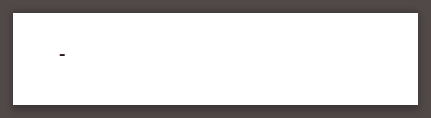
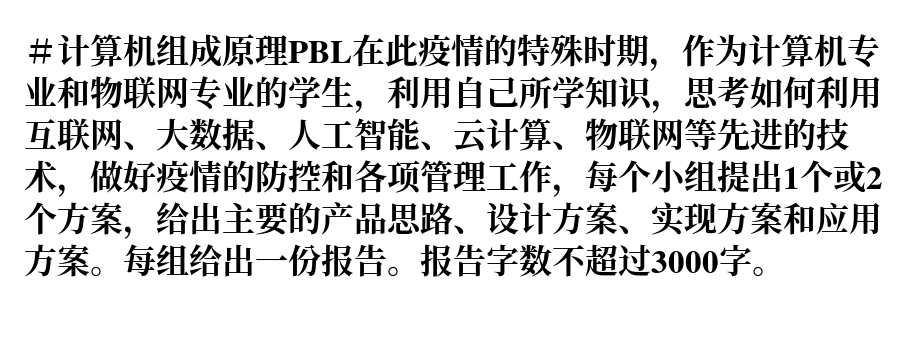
- -
+ ＃计算机组成原理PBL在此疫情的特殊时期，作为计算机专业和物联网专业的学生，利用自己所学知识，思考如何利用互联网、大数据、人工智能、云计算、物联网等先进的技术，做好疫情的防控和各项管理工作，每个小组提出1个或2个方案，给出主要的产品思路、设计方案、实现方案和应用方案。每组给出一份报告。报告字数不超过3000字。

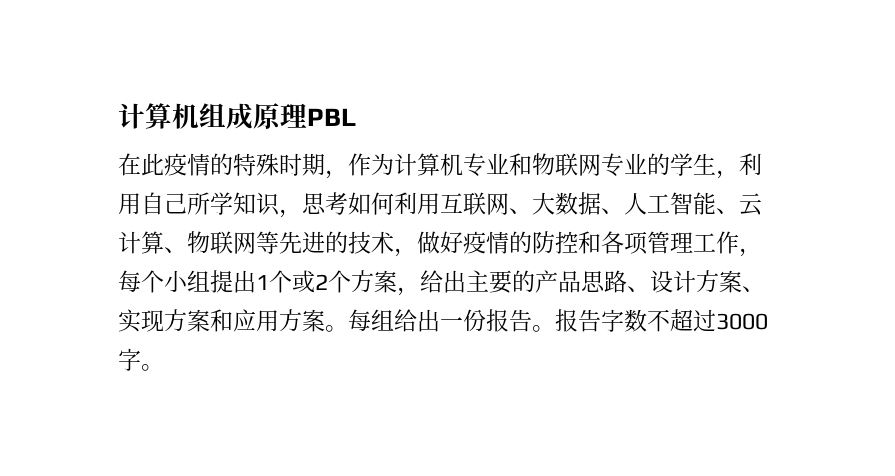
- ＃计算机组成原理PBL在此疫情的特殊时期，作为计算机专业和物联网专业的学生，利用自己所学知识，思考如何利用互联网、大数据、人工智能、云计算、物联网等先进的技术，做好疫情的防控和各项管理工作，每个小组提出1个或2个方案，给出主要的产品思路、设计方案、实现方案和应用方案。
+ 计算机组成原理PBL
+ 在此疫情的特殊时期，作为计算机专业和物联网专业的学生，利用自己所学知识，思考如何利用互联网、大数据、人工智能、云计算、物联网等先进的技术，做好疫情的防控和各项管理工作，每个小组提出1个或2个方案，给出主要的产品思路、设计方案、实现方案和应用方案。

